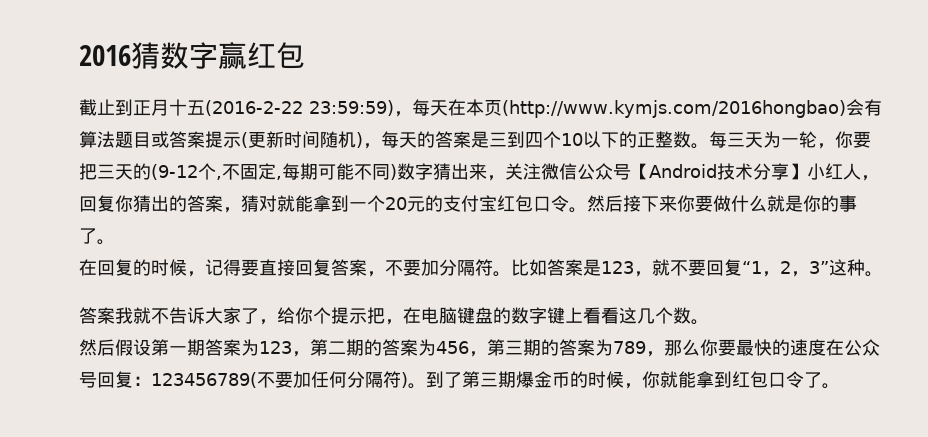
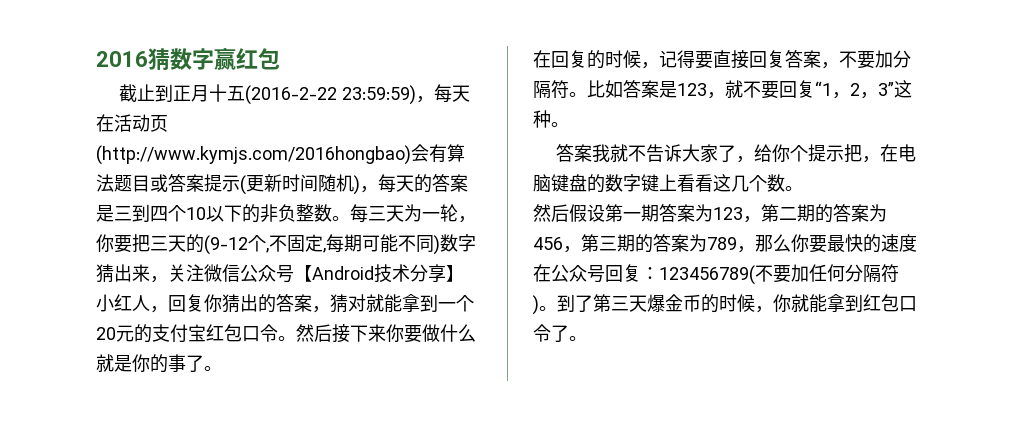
- 截止到正月十五(2016-2-22 23:59:59)，每天在本页(http://www.kymjs.com/2016hongbao)会有算法题目或答案提示(更新时间随机)，每天的答案是三到四个10以下的正整数。
+ 截止到正月十五(2016-2-22 23:59:59)，每天在活动页(http://www.kymjs.com/2016hongbao)会有算法题目或答案提示(更新时间随机)，每天的答案是三到四个10以下的非负整数。
- 到了第三期爆金币的时候，你就能拿到红包口令了。
+ 到了第三天爆金币的时候，你就能拿到红包口令了。

